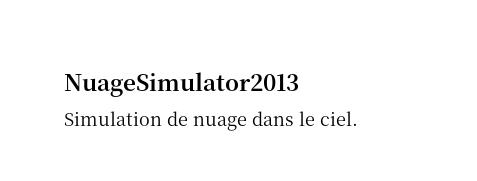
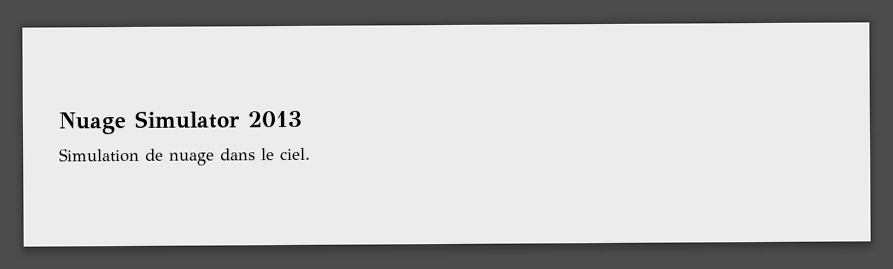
- NuageSimulator2013
+ Nuage Simulator 2013

